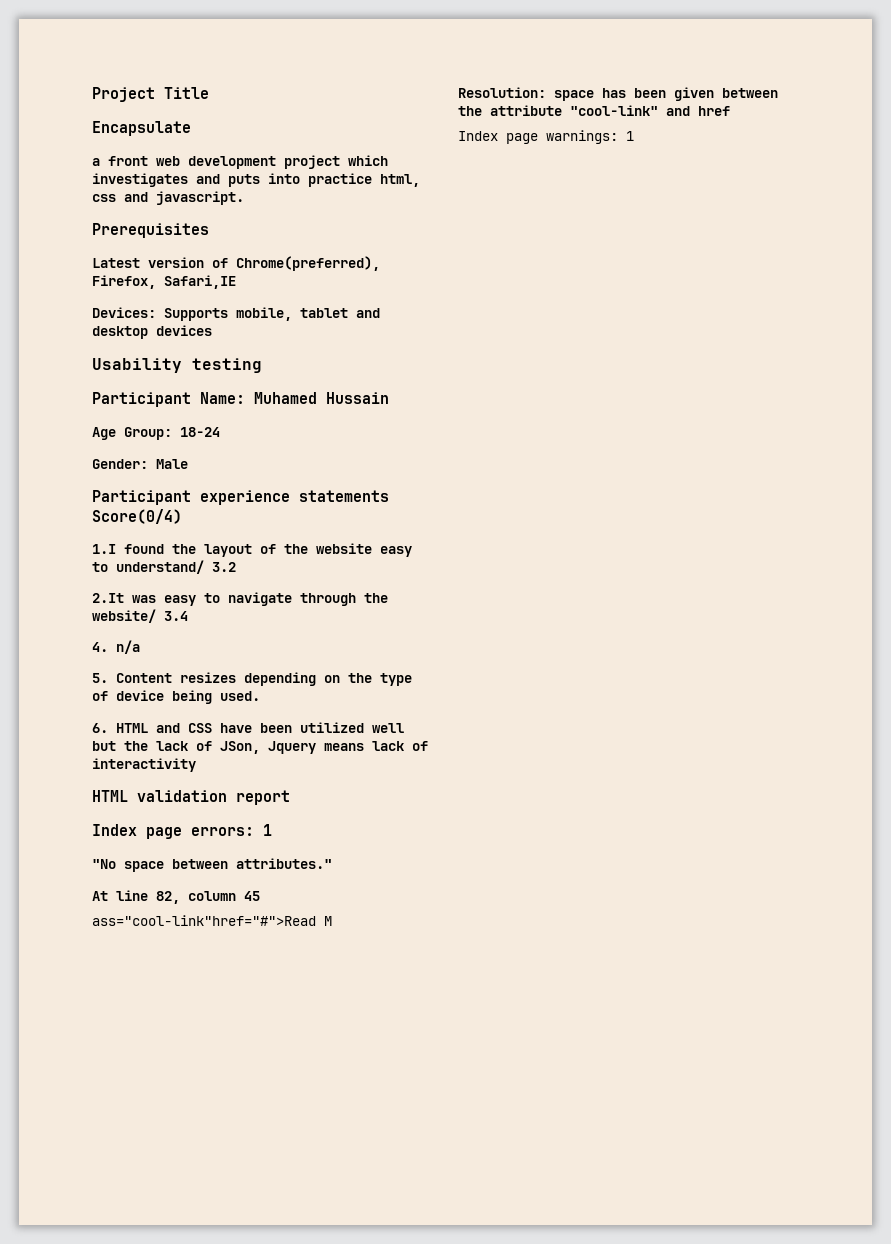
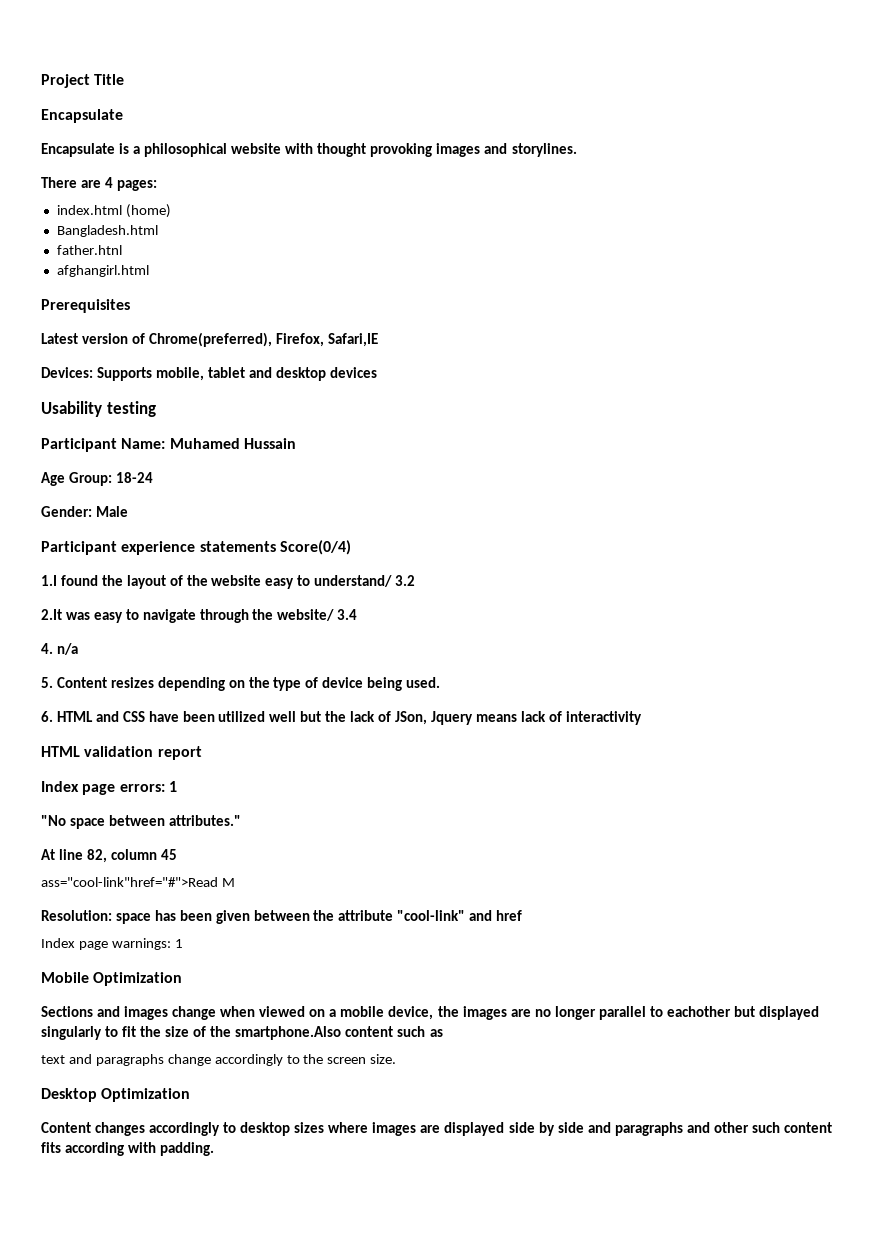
- a front web development project which investigates and puts into practice html, css and javascript.
+ Encapsulate is a philosophical website with thought provoking images and storylines.
+ There are 4 pages:
+ index.html (home)
+ Bangladesh.html
+ father.htnl
+ afghangirl.html
+ Mobile Optimization
+ Sections and images change when viewed on a mobile device, the images are no longer parallel to eachother but displayed singularly to fit the size of the smartphone.Also content such as
+ text and paragraphs change accordingly to the screen size.
+ Desktop Optimization
+ Content changes accordingly to desktop sizes where images are displayed side by side and paragraphs and other such content fits according with padding.

